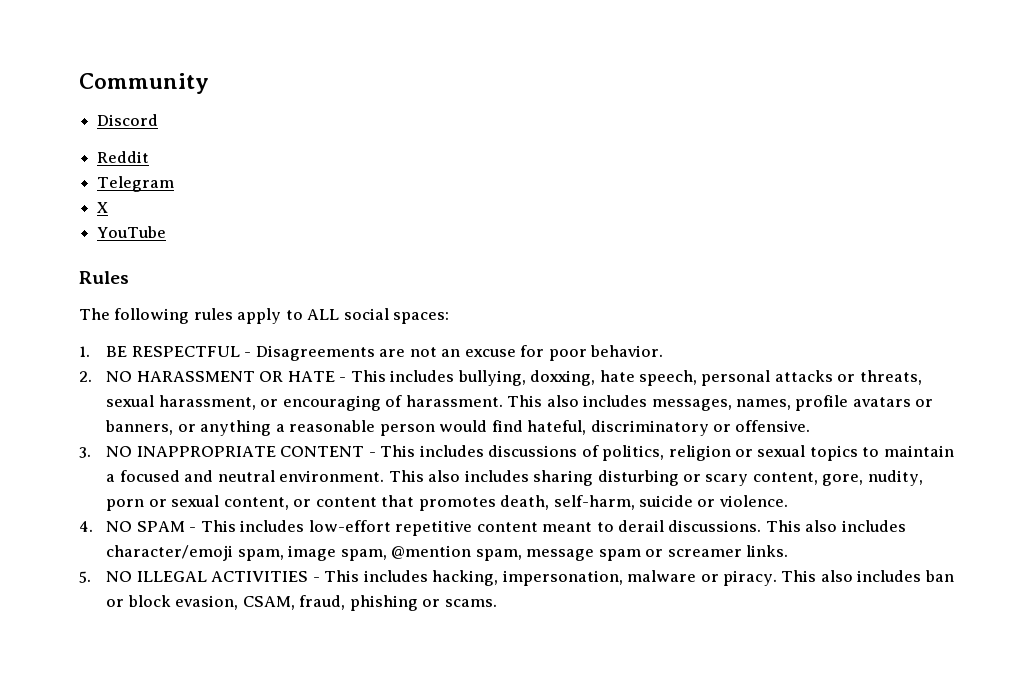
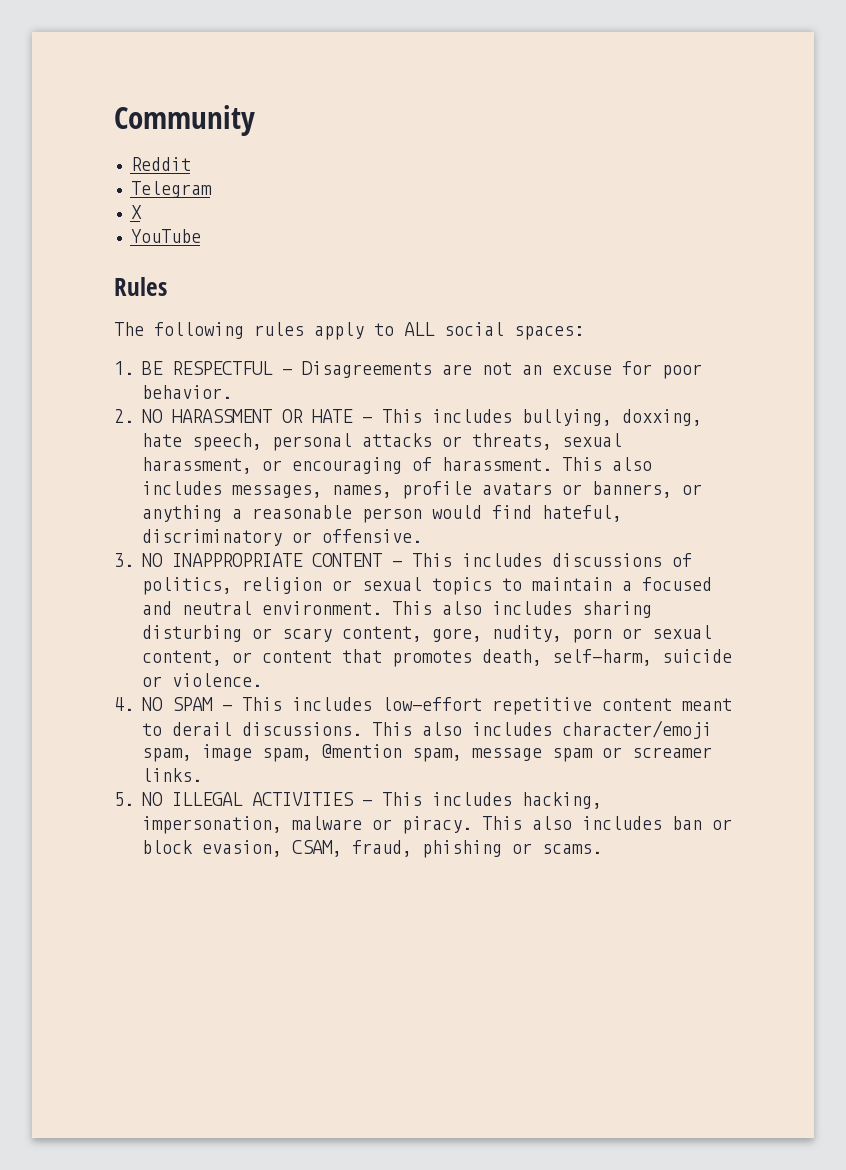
- Discord

